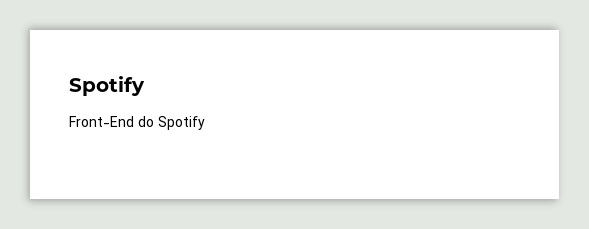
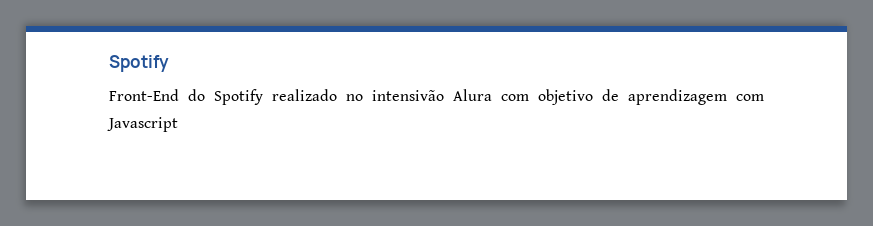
- Front-End do Spotify
+ Front-End do Spotify realizado no intensivão Alura com objetivo de aprendizagem com Javascript

